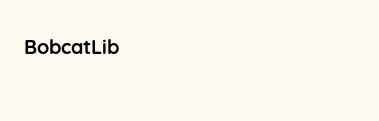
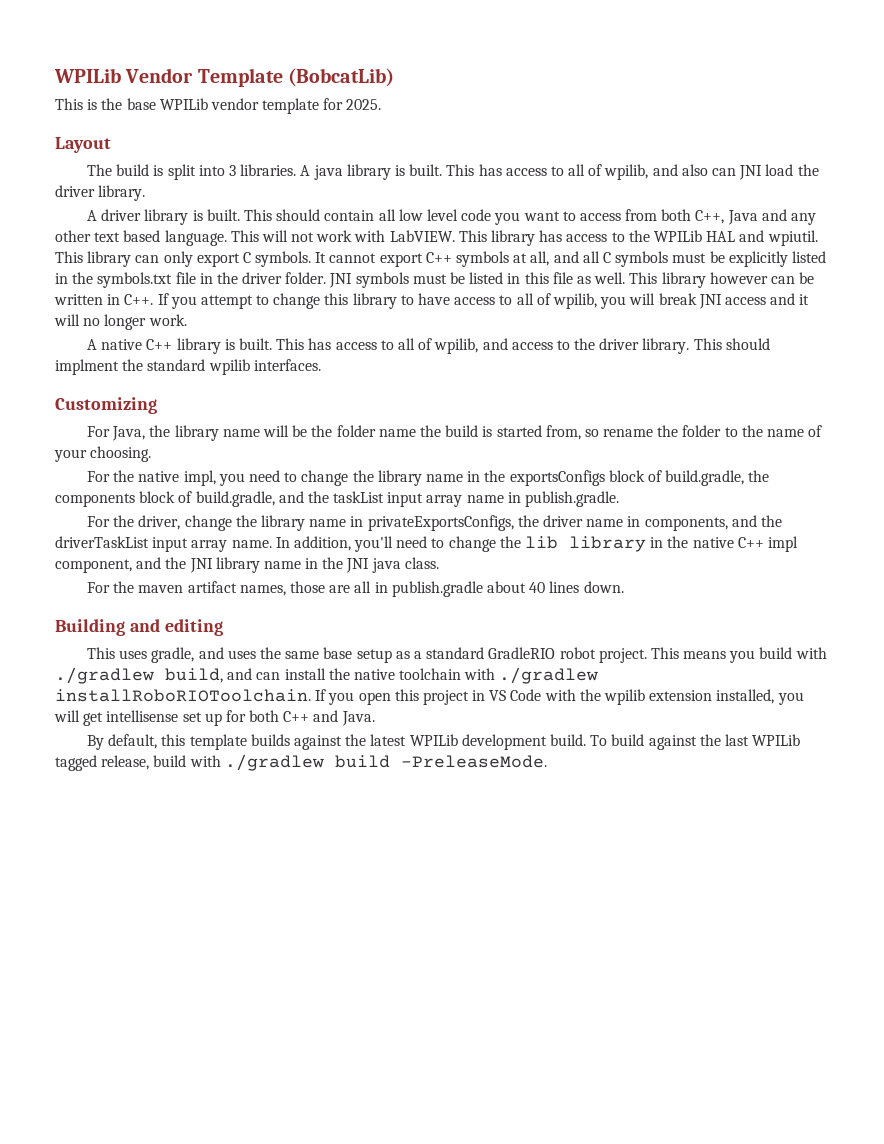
- BobcatLib
+ WPILib Vendor Template (BobcatLib)
+ This is the base WPILib vendor template for 2025.
+ Layout
+ The build is split into 3 libraries. A java library is built. This has access to all of wpilib, and also can JNI load the driver library.
+ A driver library is built. This should contain all low level code you want to access from both C++, Java and any other text based language. This will not work with LabVIEW. This library has access to the WPILib HAL and wpiutil. This library can only export C symbols. It cannot export C++ symbols at all, and all C symbols must be explicitly listed in the symbols.txt file in the driver folder. JNI symbols must be listed in this file as well. This library however can be written in C++. If you attempt to change this library to have access to all of wpilib, you will break JNI access and it will no longer work.
+ A native C++ library is built. This has access to all of wpilib, and access to the driver library. This should implment the standard wpilib interfaces.
+ Customizing
+ For Java, the library name will be the folder name the build is started from, so rename the folder to the name of your choosing.
+ For the native impl, you need to change the library name in the exportsConfigs block of build.gradle, the components block of build.gradle, and the taskList input array name in publish.gradle.
+ For the driver, change the library name in privateExportsConfigs, the driver name in components, and the driverTaskList input array name. In addition, you'll need to change the lib library in the native C++ impl component, and the JNI library name in the JNI java class.
+ For the maven artifact names, those are all in publish.gradle about 40 lines down.
+ Building and editing
+ This uses gradle, and uses the same base setup as a standard GradleRIO robot project. This means you build with ./gradlew build, and can install the native toolchain with ./gradlew installRoboRIOToolchain. If you open this project in VS Code with the wpilib extension installed, you will get intellisense set up for both C++ and Java.
+ By default, this template builds against the latest WPILib development build. To build against the last WPILib tagged release, build with ./gradlew build -PreleaseMode.

